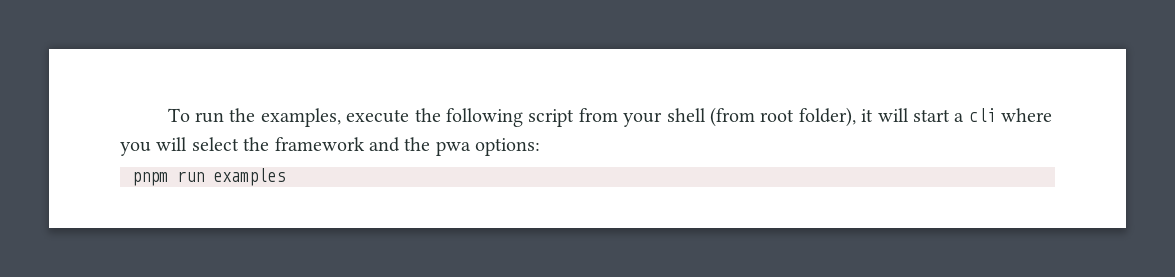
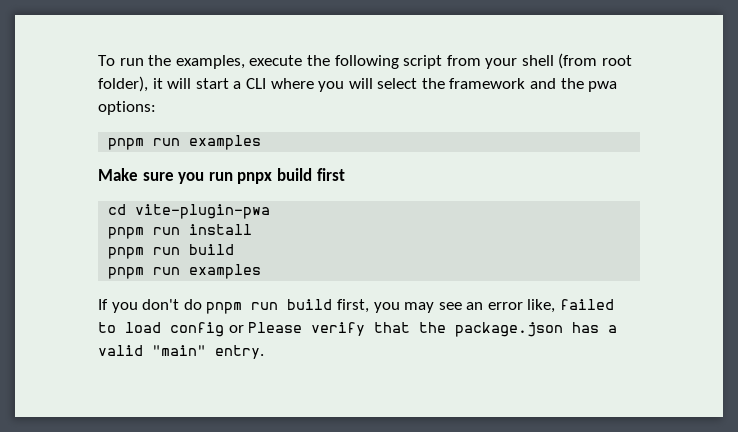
- To run the examples, execute the following script from your shell (from root folder), it will start a cli where you will select the framework and the pwa options:
+ To run the examples, execute the following script from your shell (from root folder), it will start a CLI where you will select the framework and the pwa options:
+ Make sure you run pnpx build first
+ cd vite-plugin-pwa
+ pnpm run install
+ pnpm run build
+ pnpm run examples
+ If you don't do pnpm run build first, you may see an error like, failed to load config or Please verify that the package.json has a valid "main" entry.

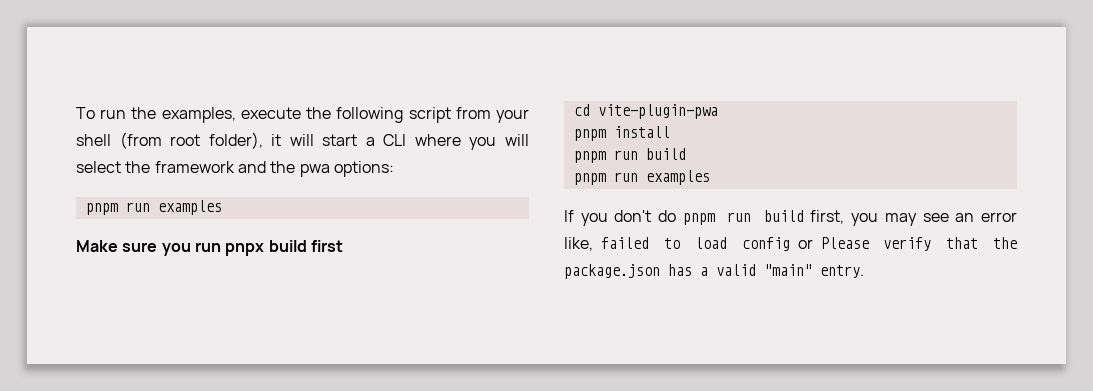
- pnpm run install
+ pnpm install

